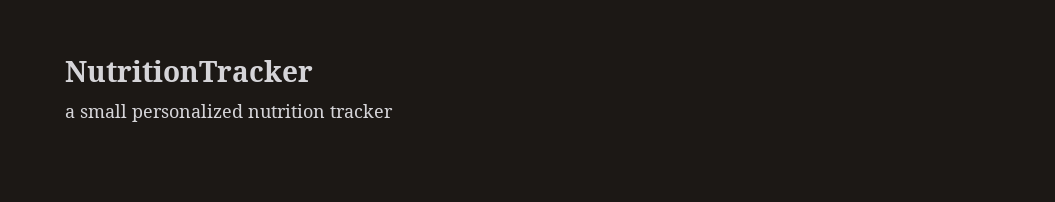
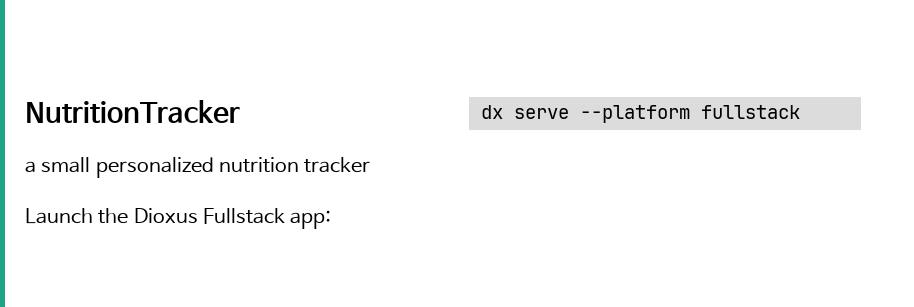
+ Launch the Dioxus Fullstack app:
+ dx serve --platform fullstack

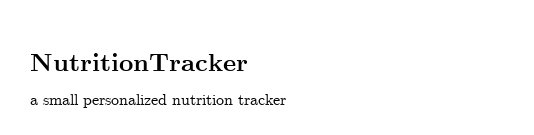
- Launch the Dioxus Fullstack app:
- dx serve --platform fullstack

